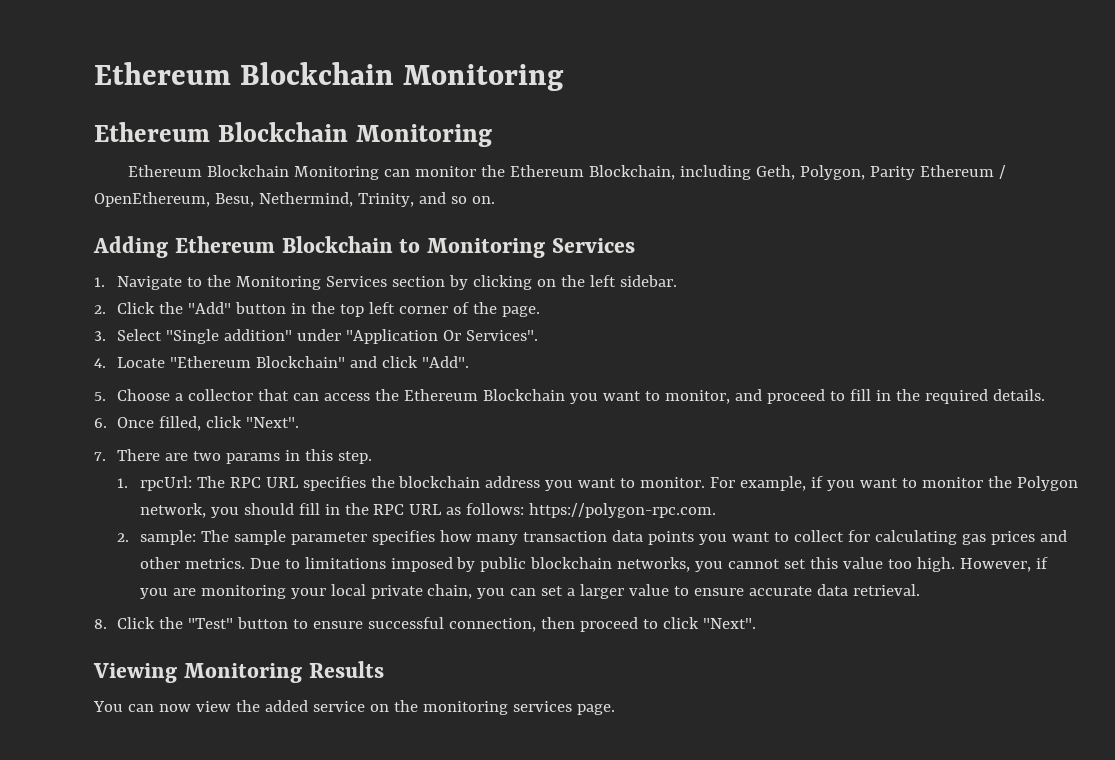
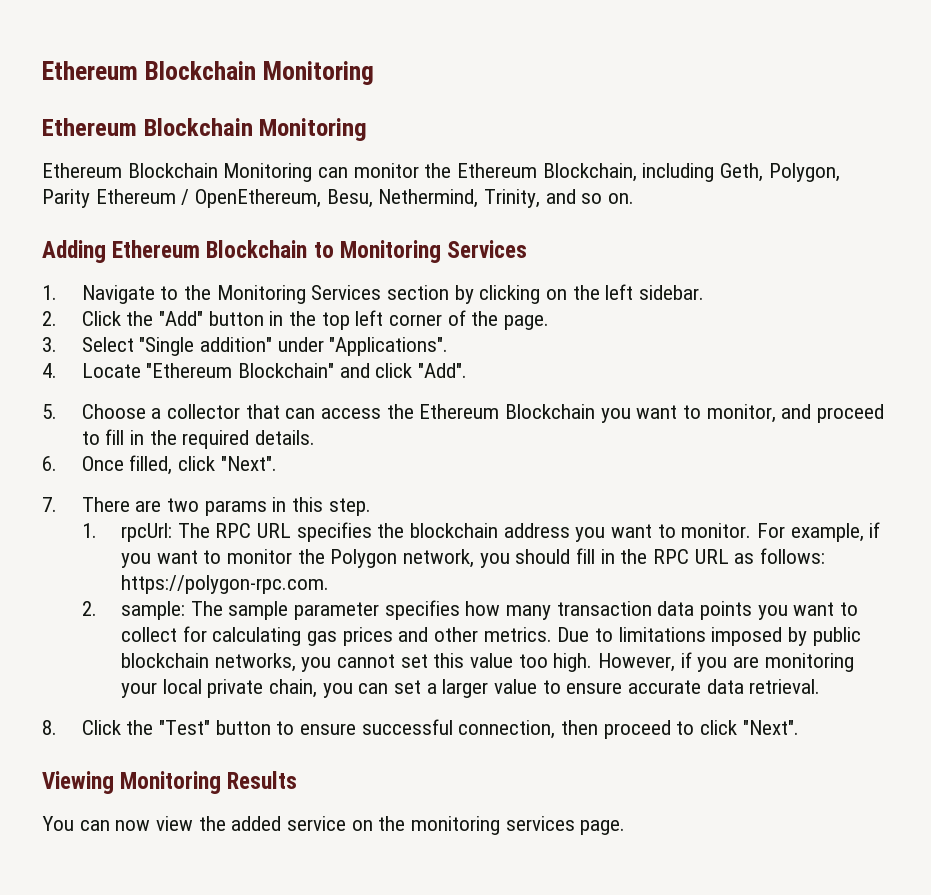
- 3. Select "Single addition" under "Application Or Services".
+ 3. Select "Single addition" under "Applications".

